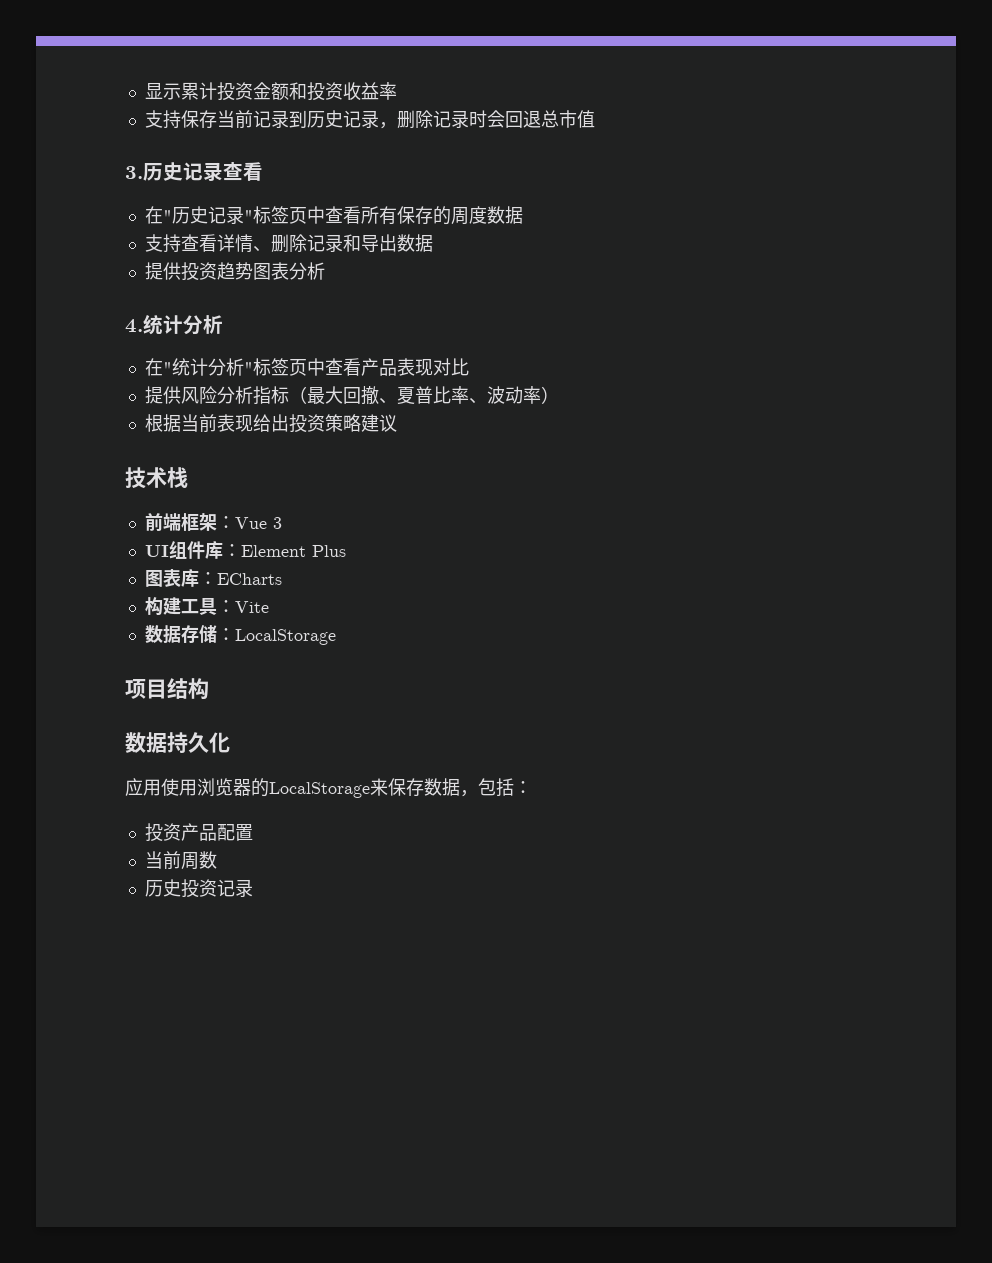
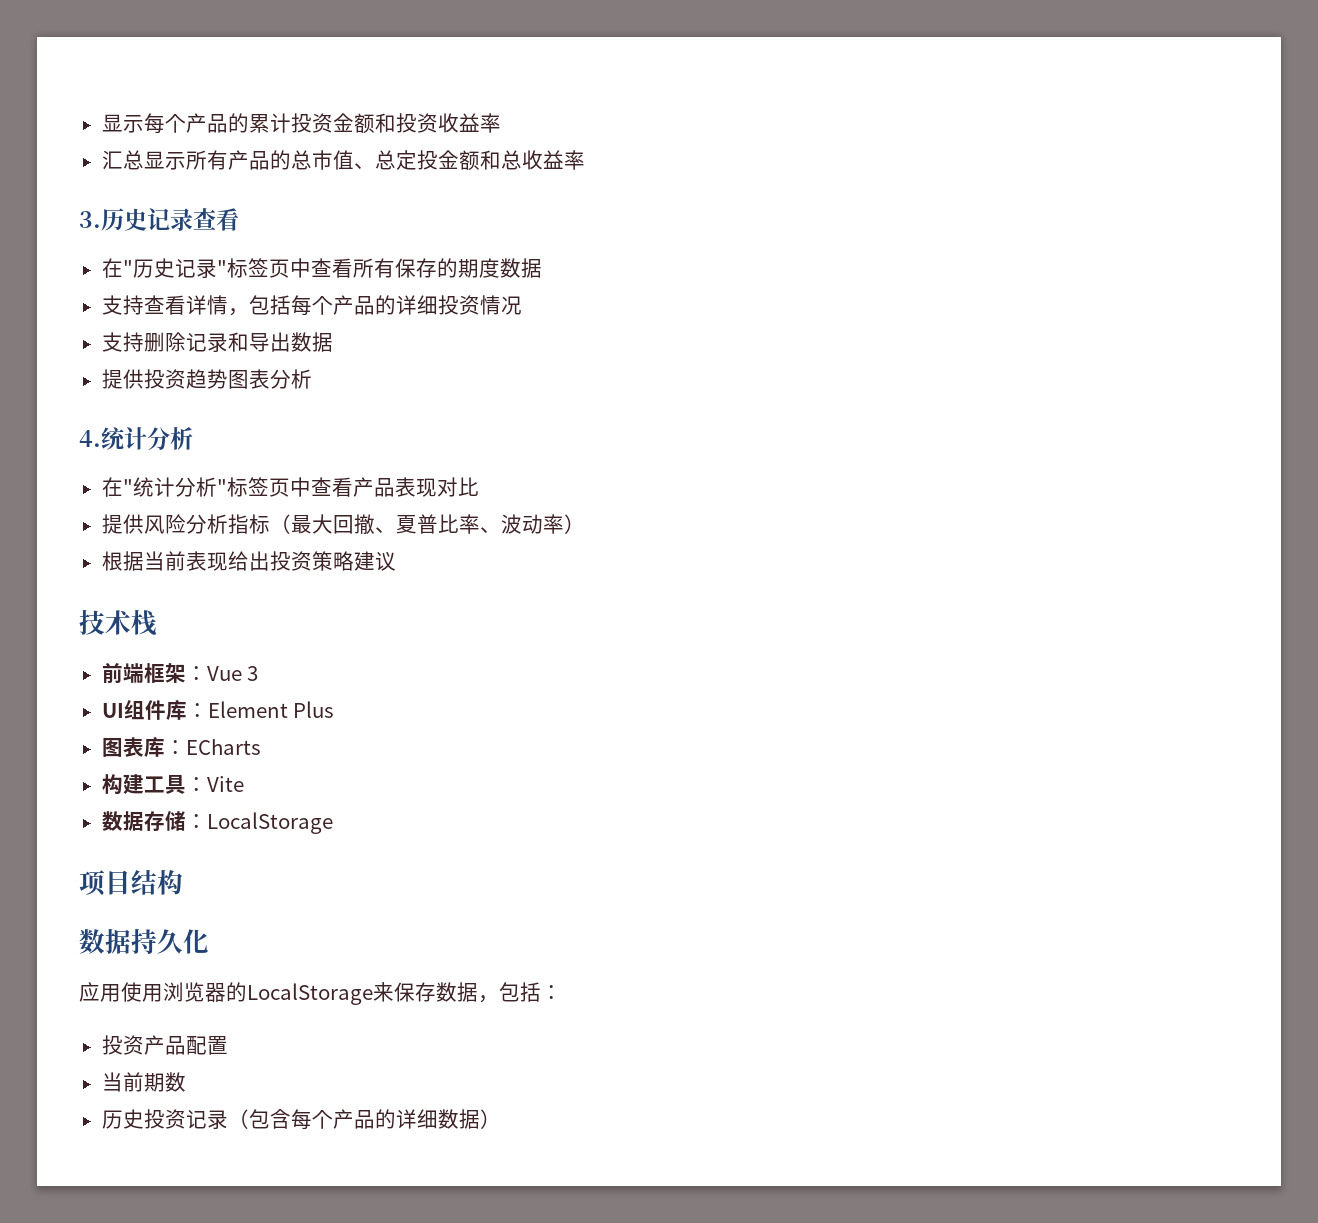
- 显示累计投资金额和投资收益率
+ 显示每个产品的累计投资金额和投资收益率
- 支持保存当前记录到历史记录，删除记录时会回退总市值
+ 汇总显示所有产品的总市值、总定投金额和总收益率
- 在"历史记录"标签页中查看所有保存的周度数据
+ 在"历史记录"标签页中查看所有保存的期度数据
- 支持查看详情、删除记录和导出数据
+ 支持查看详情，包括每个产品的详细投资情况
+ 支持删除记录和导出数据
- 当前周数
+ 当前期数
- 历史投资记录
+ 历史投资记录（包含每个产品的详细数据）

